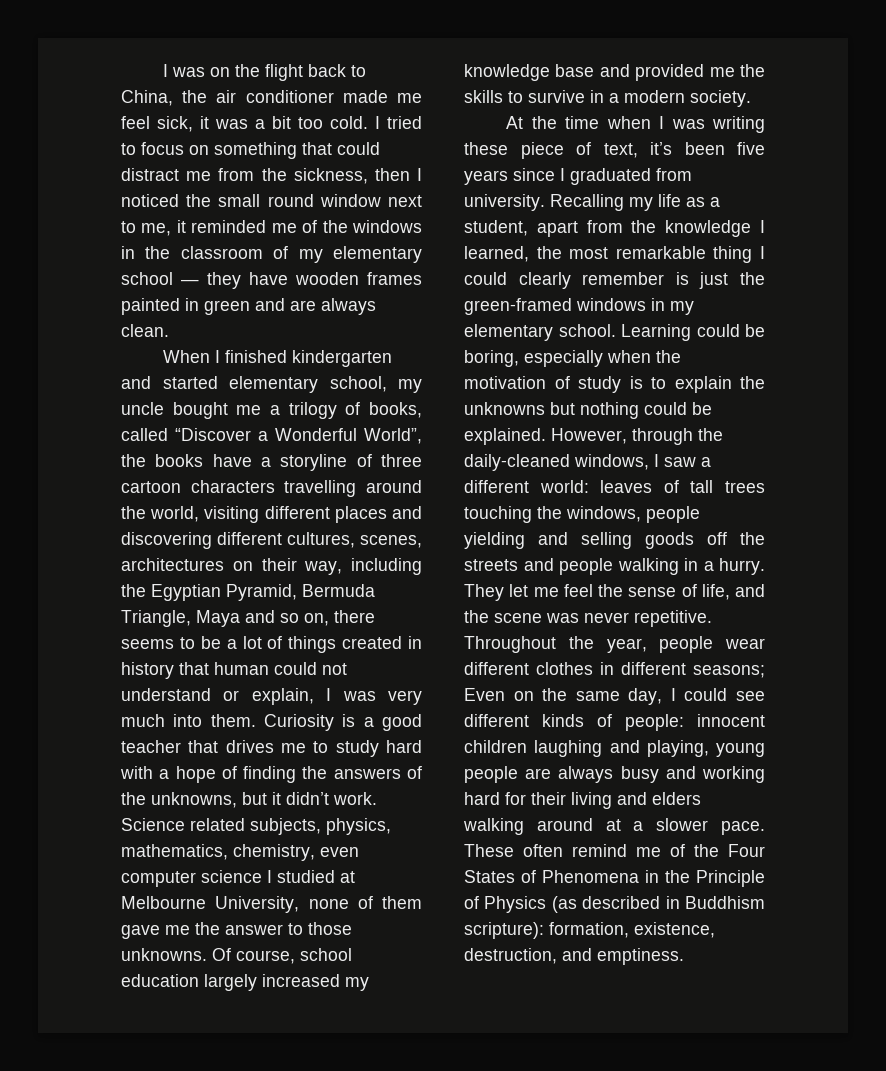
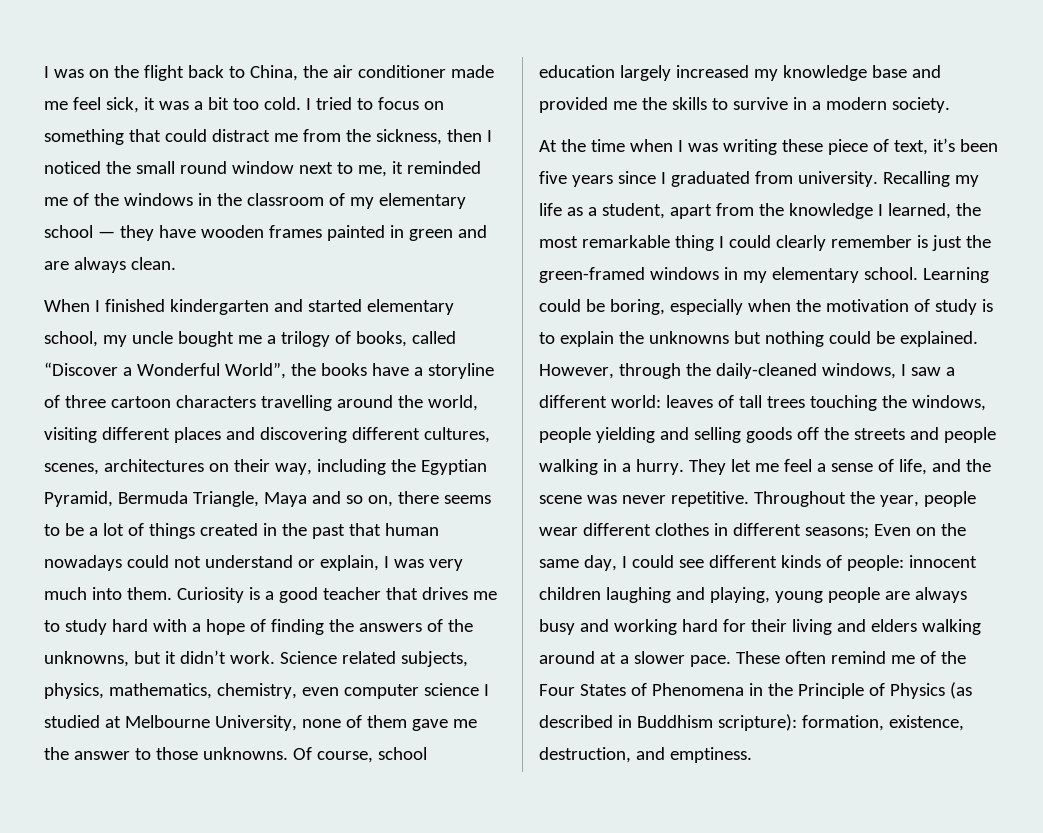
- When I finished kindergarten and started elementary school, my uncle bought me a trilogy of books, called “Discover a Wonderful World”, the books have a storyline of three cartoon characters travelling around the world, visiting different places and discovering different cultures, scenes, architectures on their way, including the Egyptian Pyramid, Bermuda Triangle, Maya and so on, there seems to be a lot of things created in history that human could not understand or explain, I was very much into them.
+ When I finished kindergarten and started elementary school, my uncle bought me a trilogy of books, called “Discover a Wonderful World”, the books have a storyline of three cartoon characters travelling around the world, visiting different places and discovering different cultures, scenes, architectures on their way, including the Egyptian Pyramid, Bermuda Triangle, Maya and so on, there seems to be a lot of things created in the past that human nowadays could not understand or explain, I was very much into them.
- They let me feel the sense of life, and the scene was never repetitive.
+ They let me feel a sense of life, and the scene was never repetitive.

